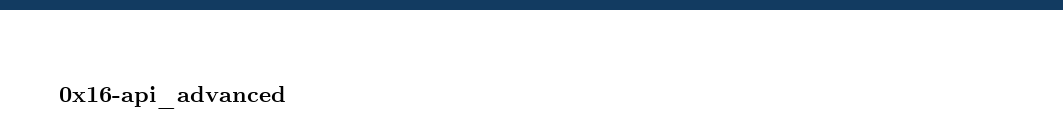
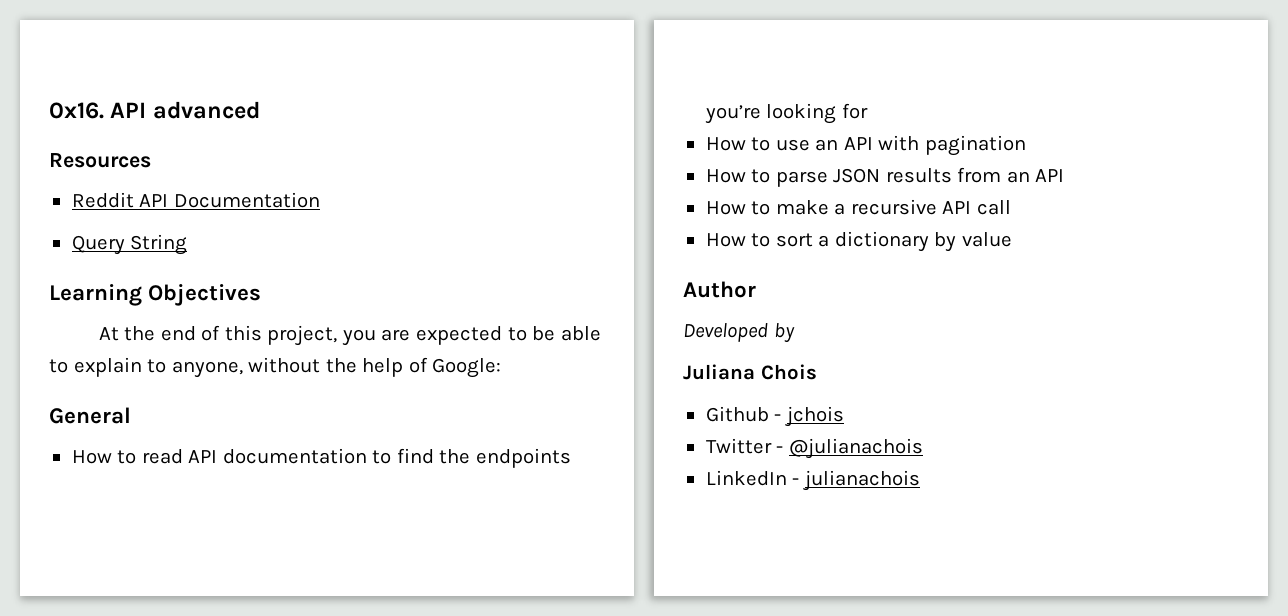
- 0x16-api_advanced
+ 0x16. API advanced
+ Resources
+ Reddit API Documentation
+ Query String
+ Learning Objectives
+ At the end of this project, you are expected to be able to explain to anyone, without the help of Google:
+ General
+ How to read API documentation to find the endpoints you’re looking for
+ How to use an API with pagination
+ How to parse JSON results from an API
+ How to make a recursive API call
+ How to sort a dictionary by value
+ Author
+ Developed by
+ Juliana Chois
+ Github - jchois
+ Twitter - @julianachois
+ LinkedIn - julianachois

